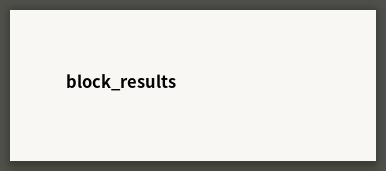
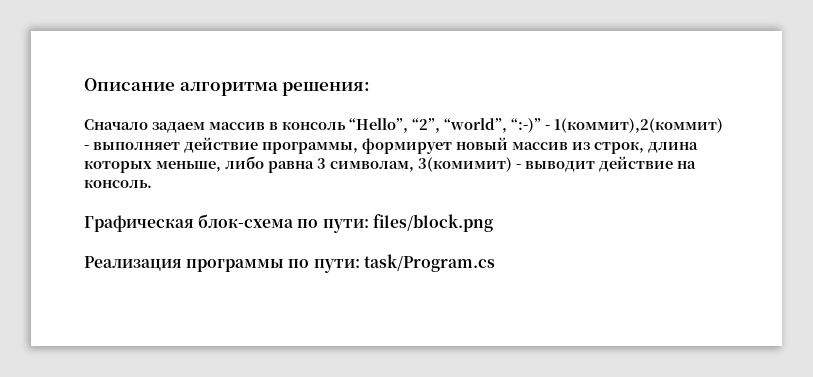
- block_results
+ Описание алгоритма решения:
+ Сначало задаем массив в консоль “Hello”, “2”, “world”, “:-)” - 1(коммит),2(коммит) - выполняет действие программы, формирует новый массив из строк, длина которых меньше, либо равна 3 символам, 3(комимит) - выводит действие на консоль.
+ Графическая блок-схема по пути: files/block.png
+ Реализация программы по пути: task/Program.cs

